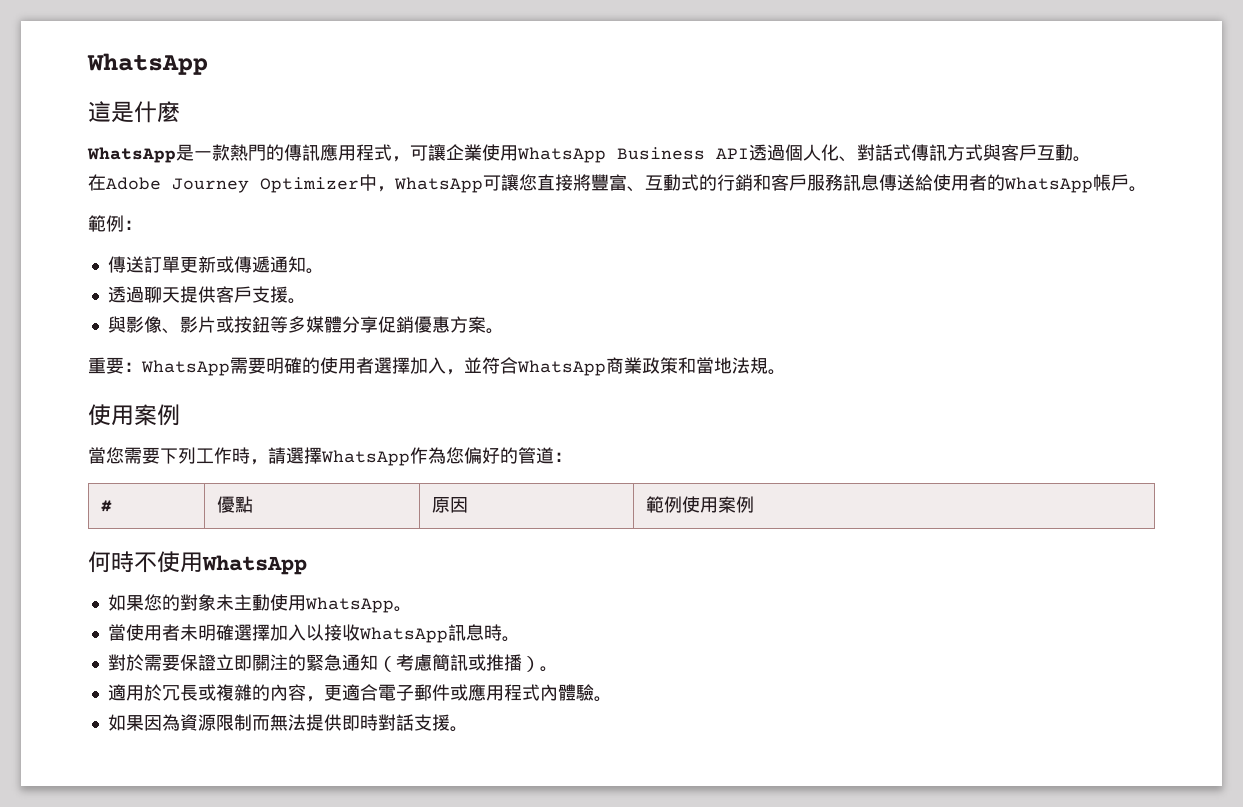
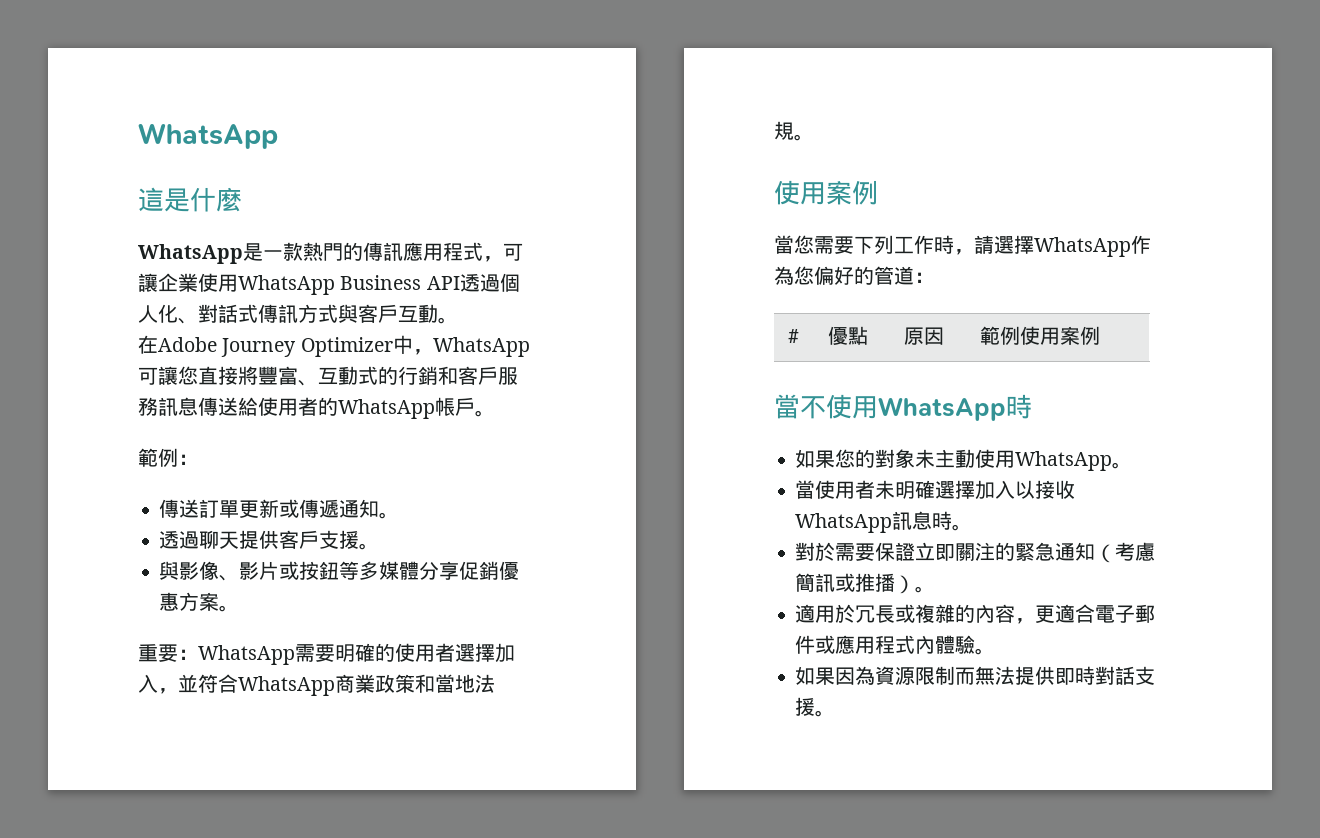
- 何時不使用WhatsApp
+ 當不使用WhatsApp時

